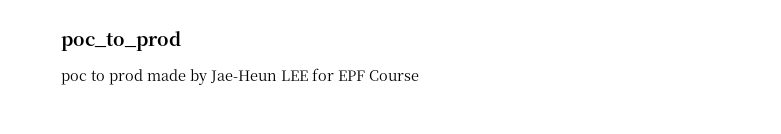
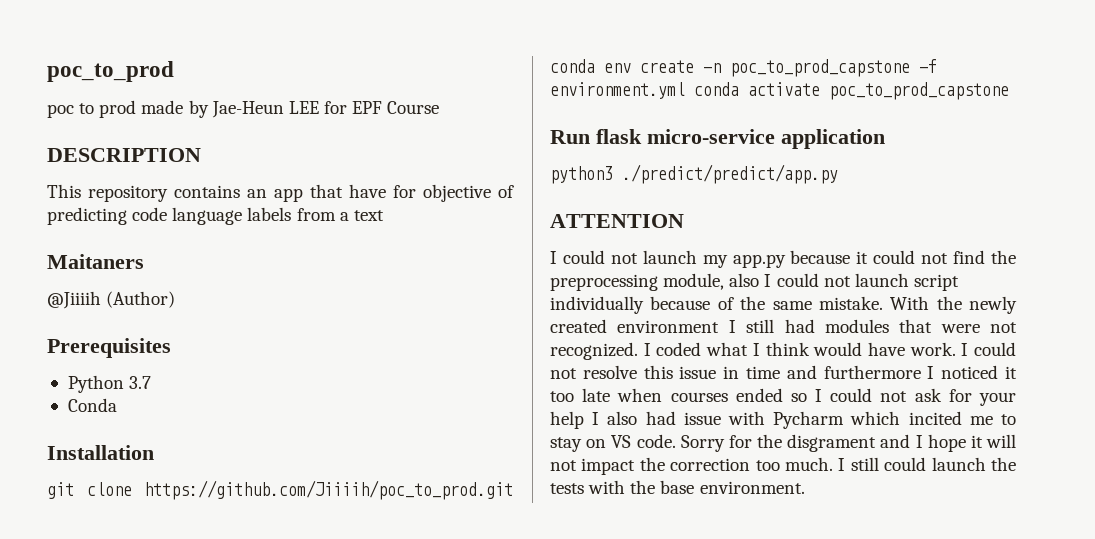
+ DESCRIPTION
+ This repository contains an app that have for objective of predicting code language labels from a text
+ Maitaners
+ @Jiiiih (Author)
+ Prerequisites
+ Python 3.7
+ Conda
+ Installation
+ git clone https://github.com/Jiiiih/poc_to_prod.git conda env create -n poc_to_prod_capstone -f environment.yml conda activate poc_to_prod_capstone
+ Run flask micro-service application
+ python3 ./predict/predict/app.py
+ ATTENTION
+ I could not launch my app.py because it could not find the preprocessing module, also I could not launch script individually because of the same mistake. With the newly created environment I still had modules that were not recognized. I coded what I think would have work. I could not resolve this issue in time and furthermore I noticed it too late when courses ended so I could not ask for your help I also had issue with Pycharm which incited me to stay on VS code. Sorry for the disgrament and I hope it will not impact the correction too much. I still could launch the tests with the base environment.

